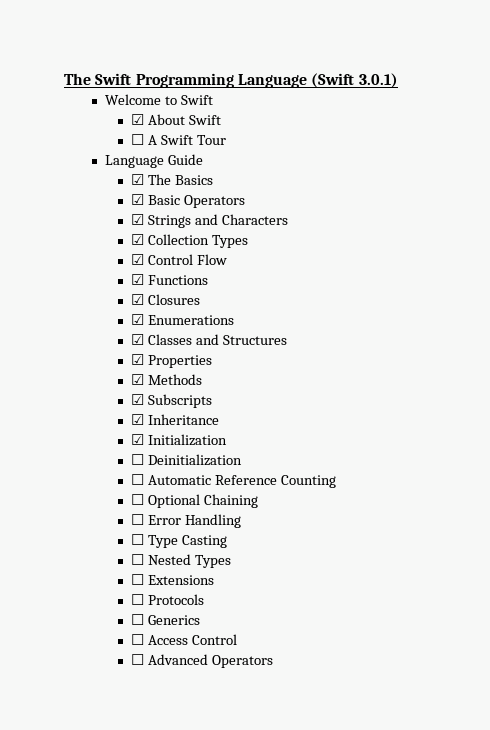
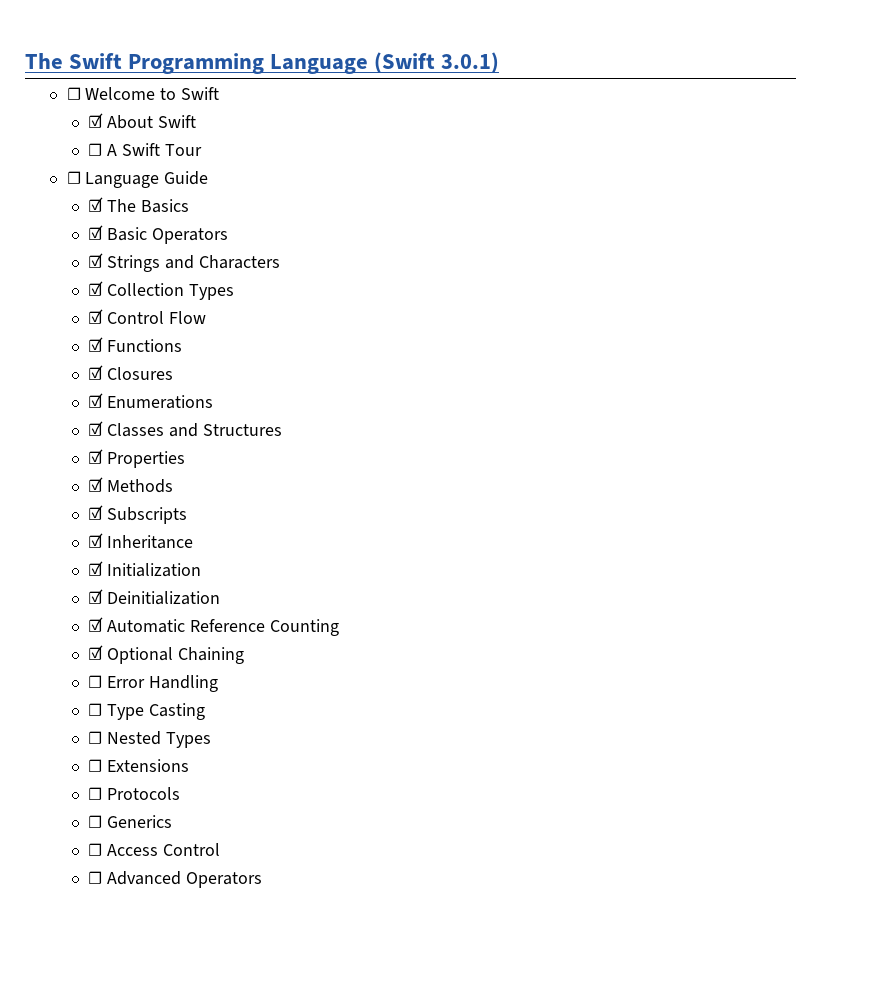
- Welcome to Swift
+ ☐ Welcome to Swift
- Language Guide
+ ☐ Language Guide
- ☐ Deinitialization
+ ☑ Deinitialization
- ☐ Automatic Reference Counting
+ ☑ Automatic Reference Counting
- ☐ Optional Chaining
+ ☑ Optional Chaining

